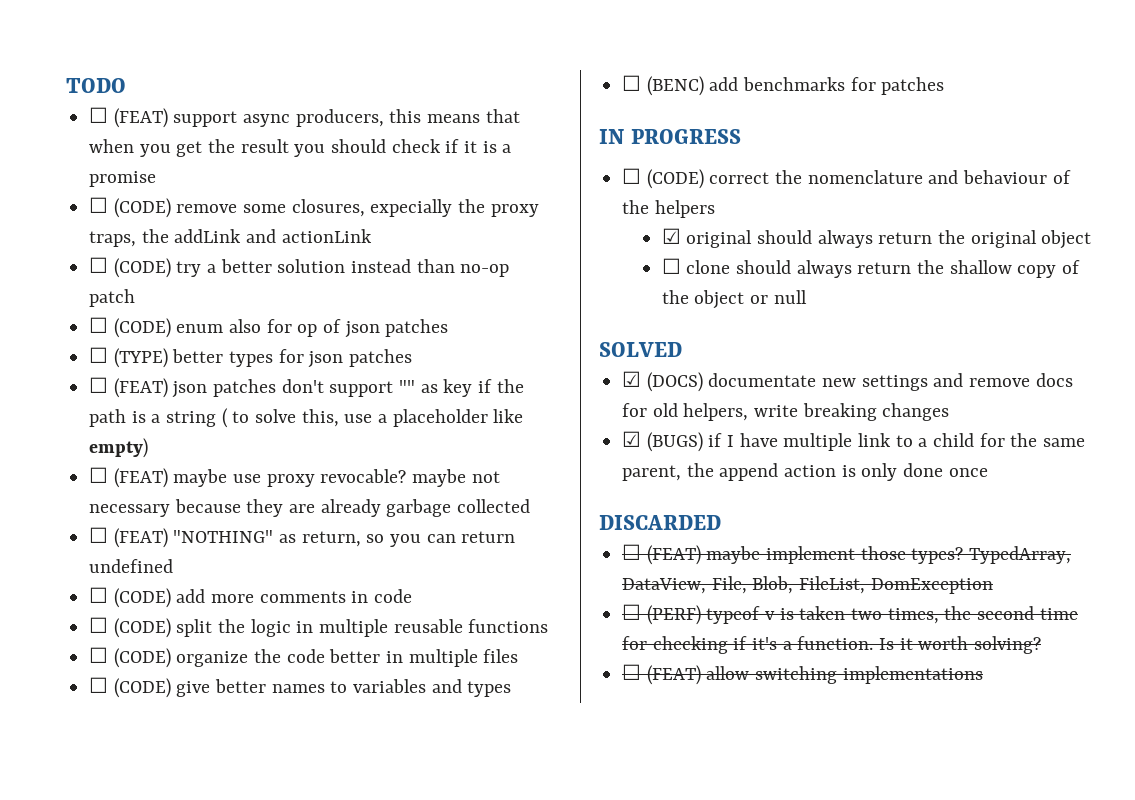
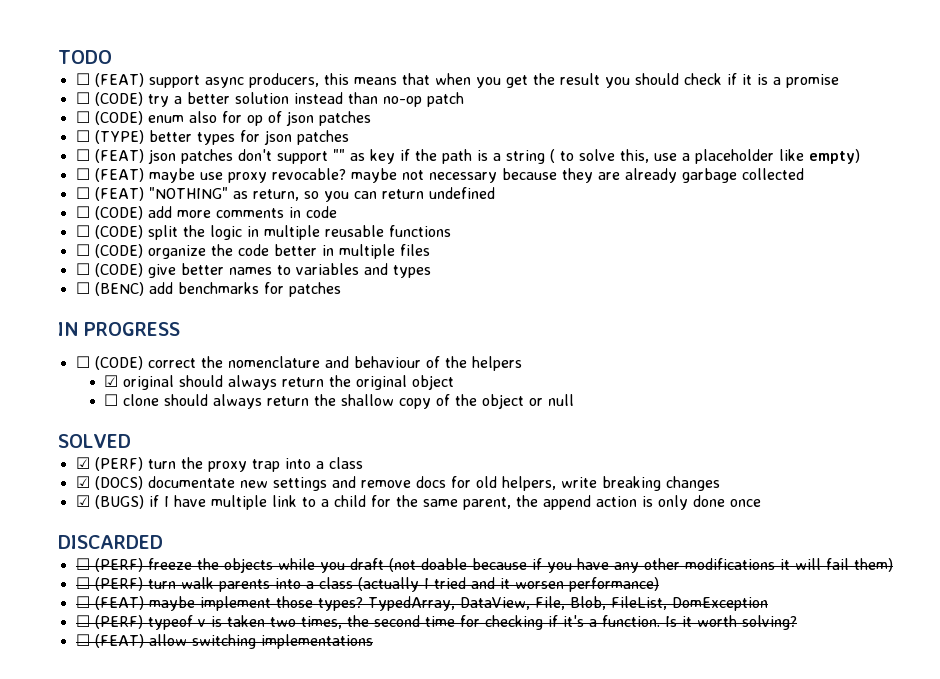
- ☐ (CODE) remove some closures, expecially the proxy traps, the addLink and actionLink
+ ☑ (PERF) turn the proxy trap into a class
+ ☐ (PERF) freeze the objects while you draft (not doable because if you have any other modifications it will fail them)
+ ☐ (PERF) turn walk parents into a class (actually I tried and it worsen performance)

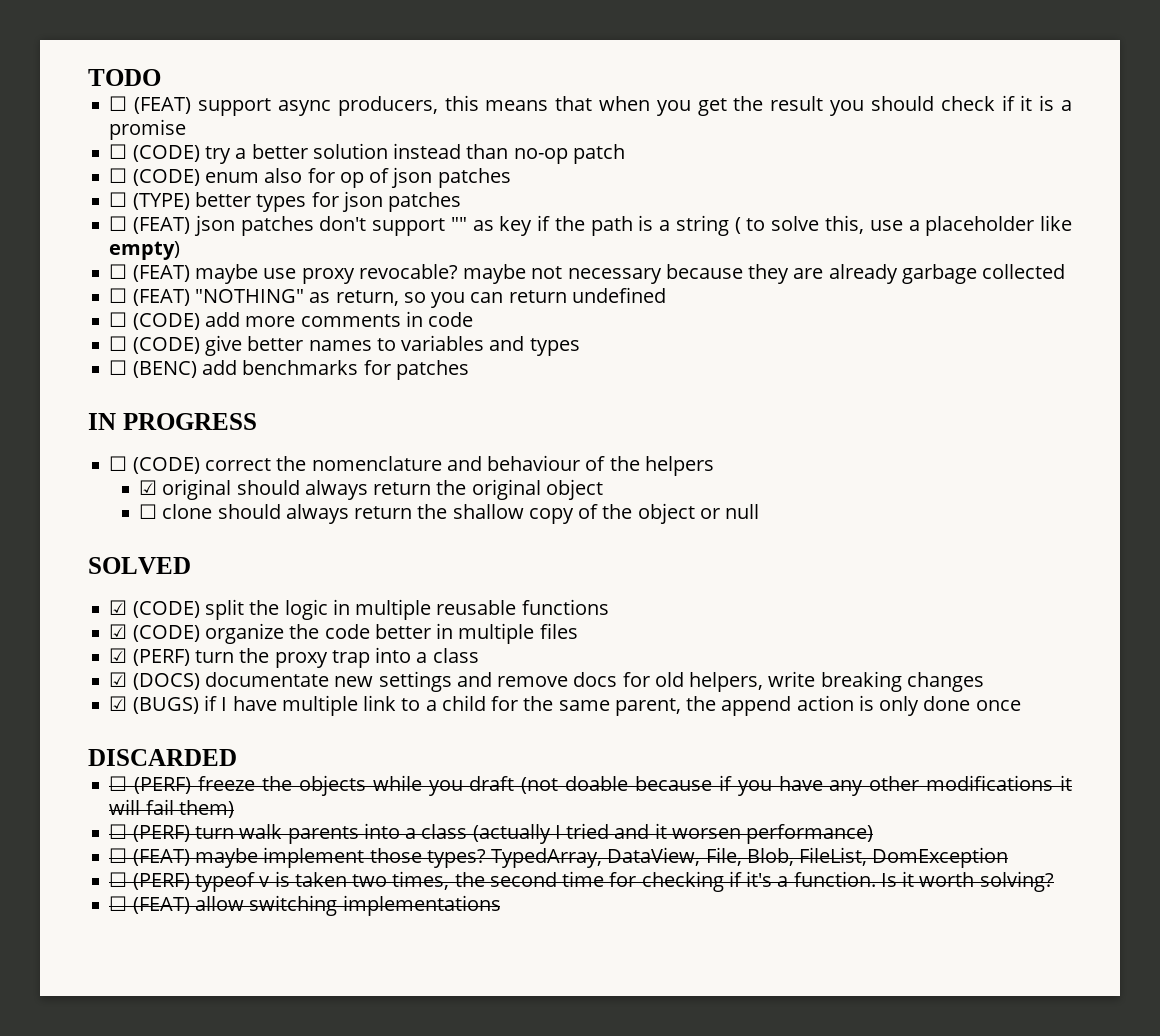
- ☐ (CODE) split the logic in multiple reusable functions
- ☐ (CODE) organize the code better in multiple files
+ ☑ (CODE) split the logic in multiple reusable functions
+ ☑ (CODE) organize the code better in multiple files

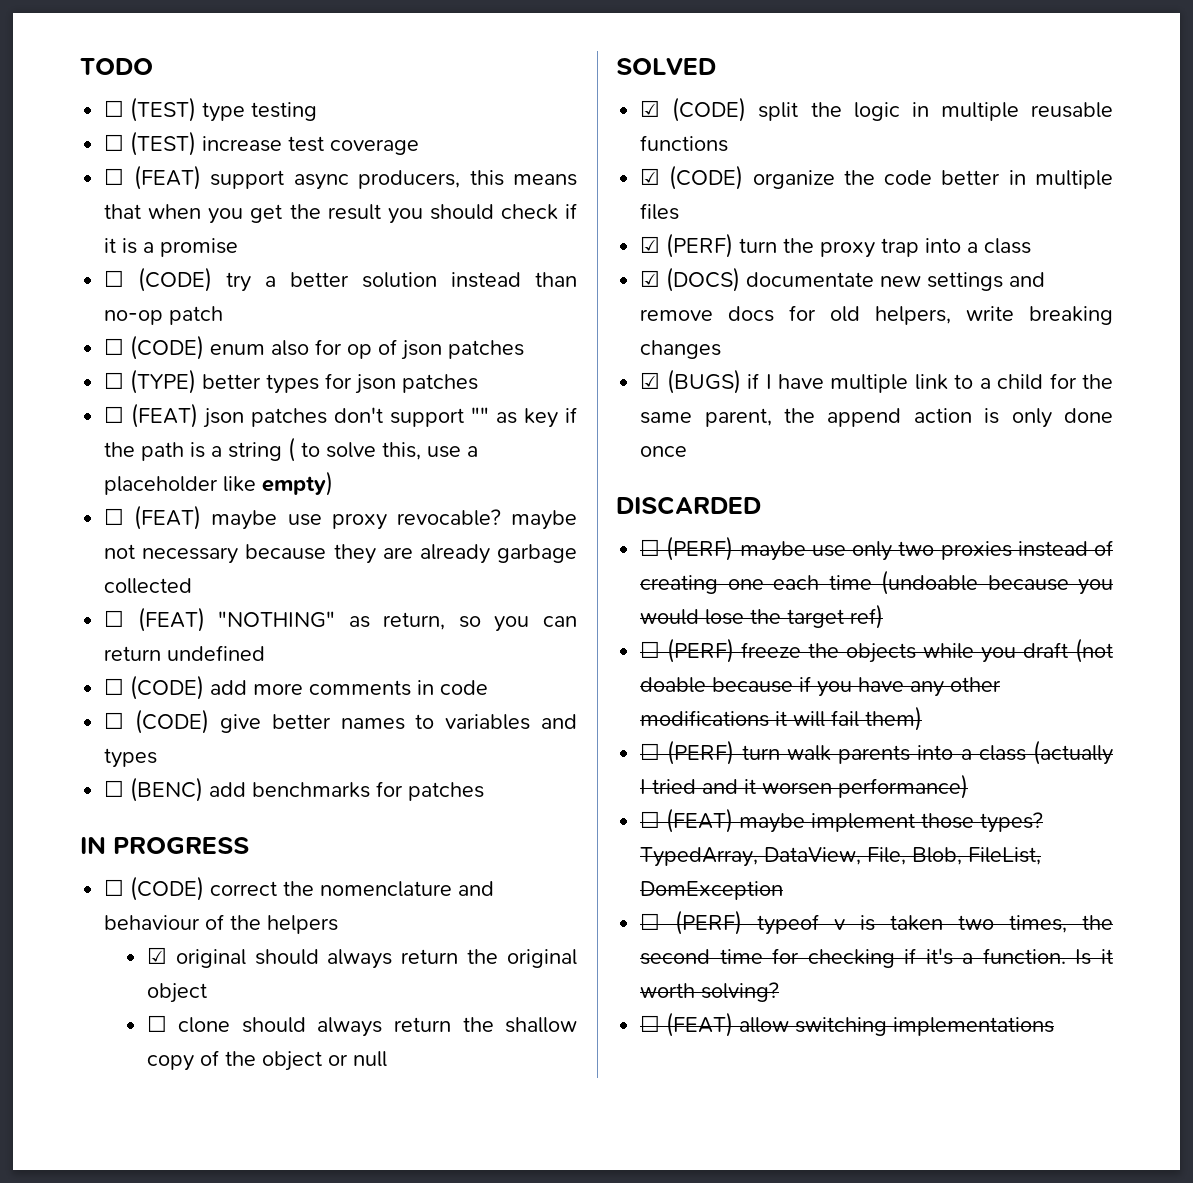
+ ☐ (TEST) type testing
+ ☐ (TEST) increase test coverage
+ ☐ (PERF) maybe use only two proxies instead of creating one each time (undoable because you would lose the target ref)

